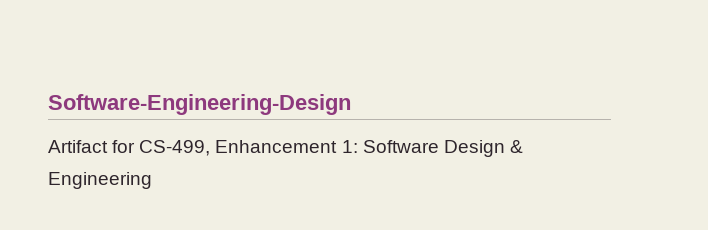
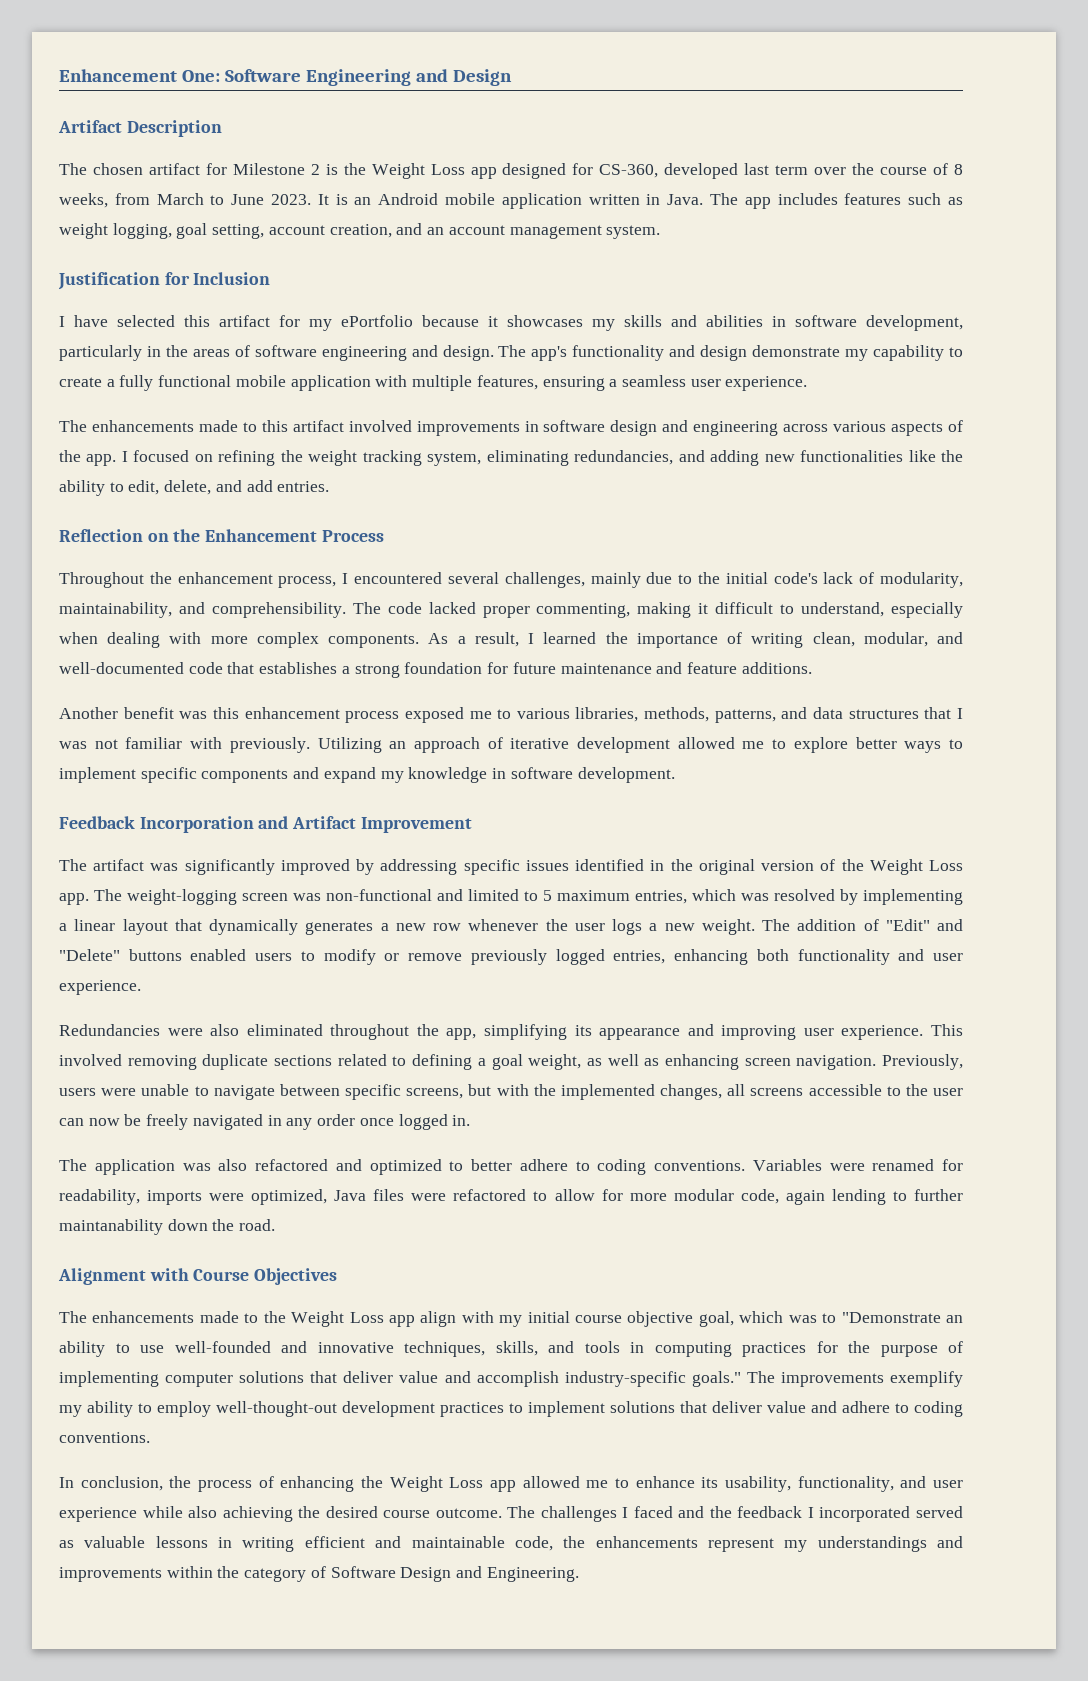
- Software-Engineering-Design
- Artifact for CS-499, Enhancement 1: Software Design & Engineering
+ Enhancement One: Software Engineering and Design
+ Artifact Description
+ The chosen artifact for Milestone 2 is the Weight Loss app designed for CS-360, developed last term over the course of 8 weeks, from March to June 2023. It is an Android mobile application written in Java. The app includes features such as weight logging, goal setting, account creation, and an account management system.
+ Justification for Inclusion
+ I have selected this artifact for my ePortfolio because it showcases my skills and abilities in software development, particularly in the areas of software engineering and design. The app's functionality and design demonstrate my capability to create a fully functional mobile application with multiple features, ensuring a seamless user experience.
+ The enhancements made to this artifact involved improvements in software design and engineering across various aspects of the app. I focused on refining the weight tracking system, eliminating redundancies, and adding new functionalities like the ability to edit, delete, and add entries.
+ Reflection on the Enhancement Process
+ Throughout the enhancement process, I encountered several challenges, mainly due to the initial code's lack of modularity, maintainability, and comprehensibility. The code lacked proper commenting, making it difficult to understand, especially when dealing with more complex components. As a result, I learned the importance of writing clean, modular, and well-documented code that establishes a strong foundation for future maintenance and feature additions.
+ Another benefit was this enhancement process exposed me to various libraries, methods, patterns, and data structures that I was not familiar with previously. Utilizing an approach of iterative development allowed me to explore better ways to implement specific components and expand my knowledge in software development.
+ Feedback Incorporation and Artifact Improvement
+ The artifact was significantly improved by addressing specific issues identified in the original version of the Weight Loss app. The weight-logging screen was non-functional and limited to 5 maximum entries, which was resolved by implementing a linear layout that dynamically generates a new row whenever the user logs a new weight. The addition of "Edit" and "Delete" buttons enabled users to modify or remove previously logged entries, enhancing both functionality and user experience.
+ Redundancies were also eliminated throughout the app, simplifying its appearance and improving user experience. This involved removing duplicate sections related to defining a goal weight, as well as enhancing screen navigation. Previously, users were unable to navigate between specific screens, but with the implemented changes, all screens accessible to the user can now be freely navigated in any order once logged in.
+ The application was also refactored and optimized to better adhere to coding conventions. Variables were renamed for readability, imports were optimized, Java files were refactored to allow for more modular code, again lending to further maintanability down the road.
+ Alignment with Course Objectives
+ The enhancements made to the Weight Loss app align with my initial course objective goal, which was to "Demonstrate an ability to use well-founded and innovative techniques, skills, and tools in computing practices for the purpose of implementing computer solutions that deliver value and accomplish industry-specific goals." The improvements exemplify my ability to employ well-thought-out development practices to implement solutions that deliver value and adhere to coding conventions.
+ In conclusion, the process of enhancing the Weight Loss app allowed me to enhance its usability, functionality, and user experience while also achieving the desired course outcome. The challenges I faced and the feedback I incorporated served as valuable lessons in writing efficient and maintainable code, the enhancements represent my understandings and improvements within the category of Software Design and Engineering.

